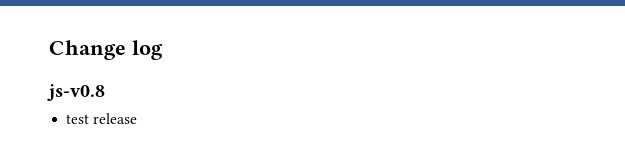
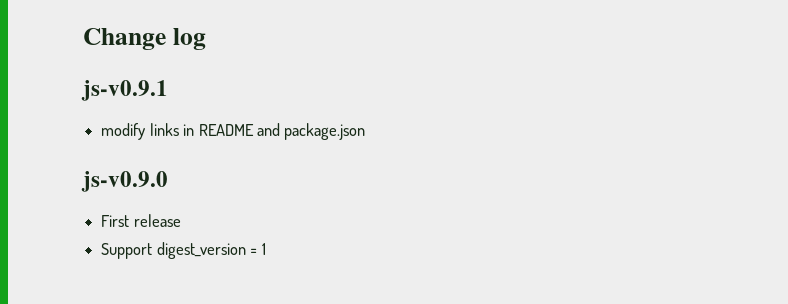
- js-v0.8
- test release
+ js-v0.9.1
+ modify links in README and package.json
+ js-v0.9.0
+ First release
+ Support digest_version = 1

